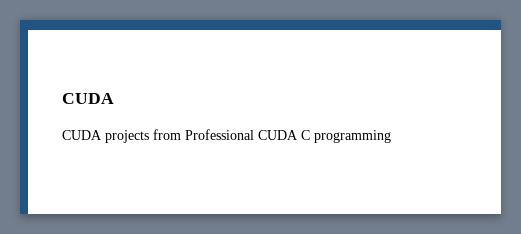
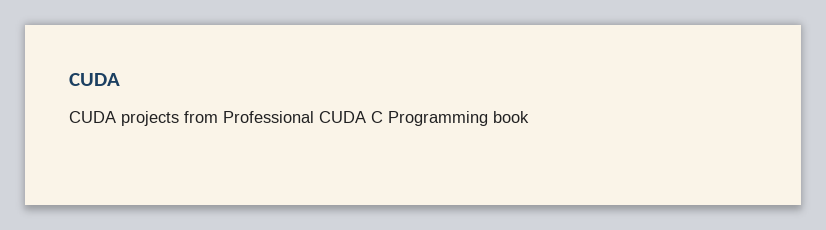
- CUDA projects from Professional CUDA C programming
+ CUDA projects from Professional CUDA C Programming book

